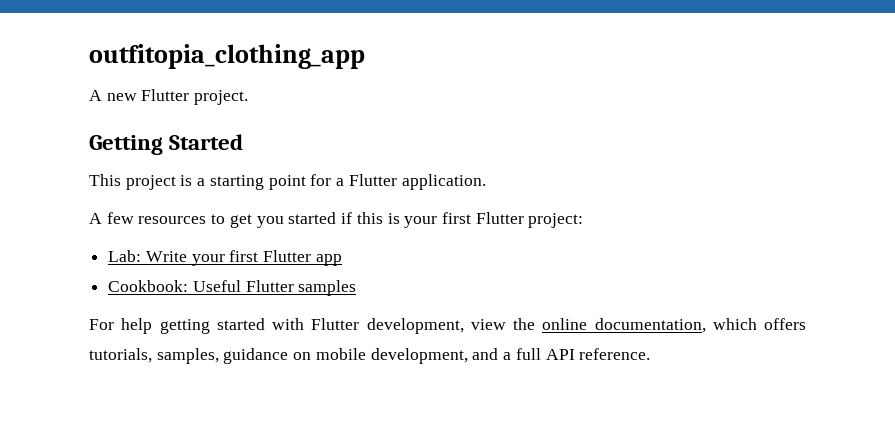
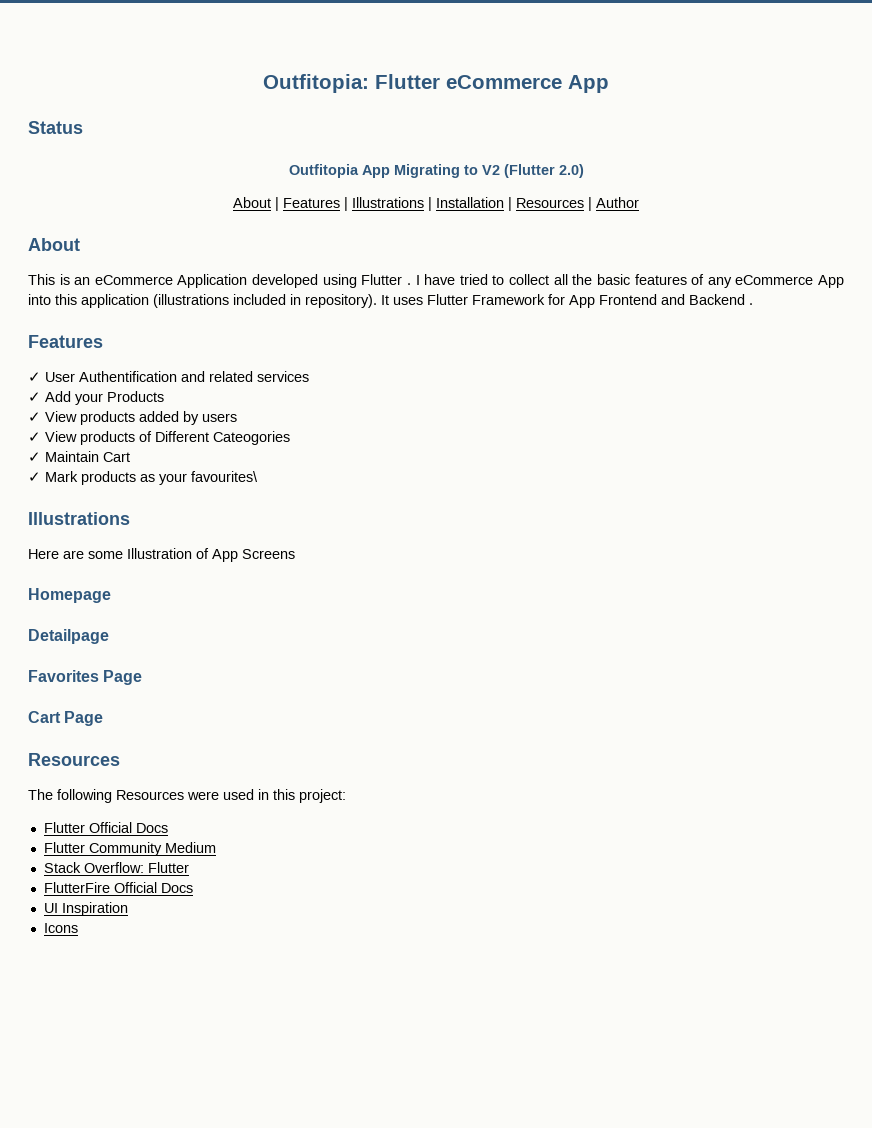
- outfitopia_clothing_app
- A new Flutter project.
- Getting Started
- This project is a starting point for a Flutter application.
- A few resources to get you started if this is your first Flutter project:
- Lab: Write your first Flutter app
- Cookbook: Useful Flutter samples
- For help getting started with Flutter development, view the online documentation, which offers tutorials, samples, guidance on mobile development, and a full API reference.
+ Outfitopia: Flutter eCommerce App
+ Status
+ Outfitopia App Migrating to V2 (Flutter 2.0)
+ About | Features | Illustrations | Installation | Resources | Author
+ About
+ This is an eCommerce Application developed using Flutter . I have tried to collect all the basic features of any eCommerce App into this application (illustrations included in repository). It uses Flutter Framework for App Frontend and Backend .
+ Features
+ ✓ User Authentification and related services
+ ✓ Add your Products
+ ✓ View products added by users
+ ✓ View products of Different Cateogories
+ ✓ Maintain Cart
+ ✓ Mark products as your favourites\
+ Illustrations
+ Here are some Illustration of App Screens
+ Homepage
+ Detailpage
+ Favorites Page
+ Cart Page
+ Resources
+ The following Resources were used in this project:
+ Flutter Official Docs
+ Flutter Community Medium
+ Stack Overflow: Flutter
+ FlutterFire Official Docs
+ UI Inspiration
+ Icons

